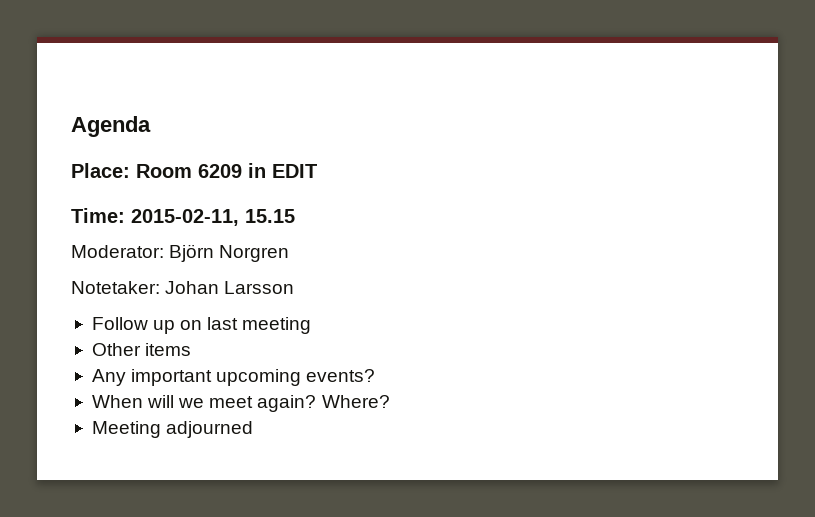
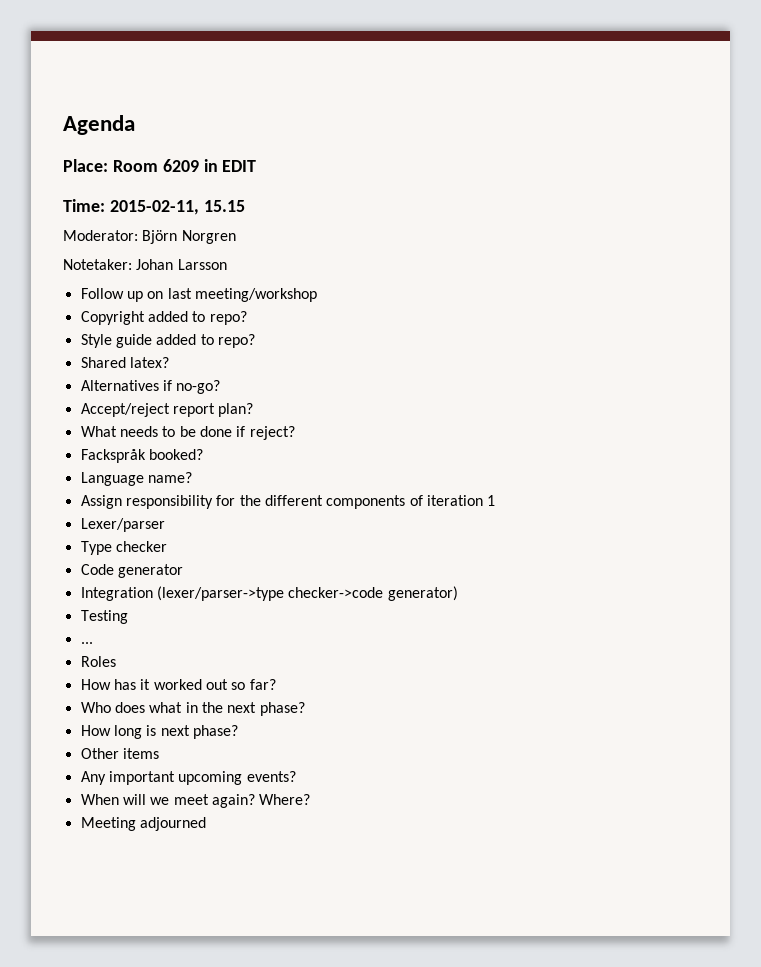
- Follow up on last meeting
+ Follow up on last meeting/workshop
+ Copyright added to repo?
+ Style guide added to repo?
+ Shared latex?
+ Alternatives if no-go?
+ Accept/reject report plan?
+ What needs to be done if reject?
+ Fackspråk booked?
+ Language name?
+ Assign responsibility for the different components of iteration 1
+ Lexer/parser
+ Type checker
+ Code generator
+ Integration (lexer/parser->type checker->code generator)
+ Testing
+ ...
+ Roles
+ How has it worked out so far?
+ Who does what in the next phase?
+ How long is next phase?

